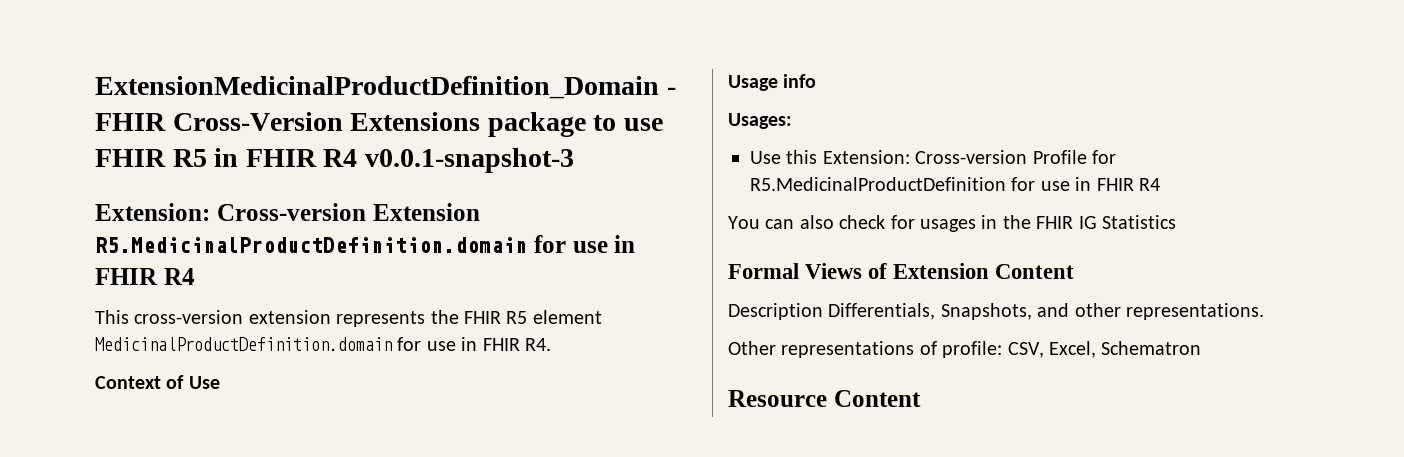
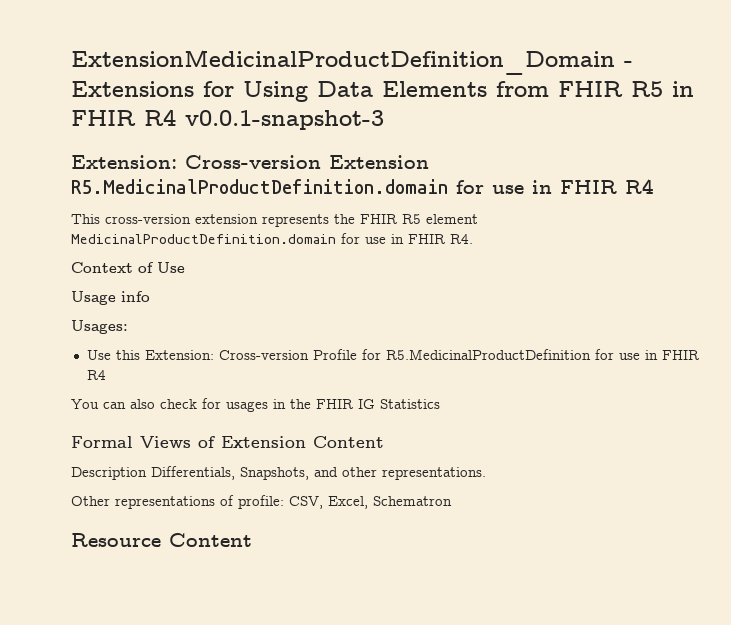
- ExtensionMedicinalProductDefinition_Domain - FHIR Cross-Version Extensions package to use FHIR R5 in FHIR R4 v0.0.1-snapshot-3
+ ExtensionMedicinalProductDefinition_Domain - Extensions for Using Data Elements from FHIR R5 in FHIR R4 v0.0.1-snapshot-3

